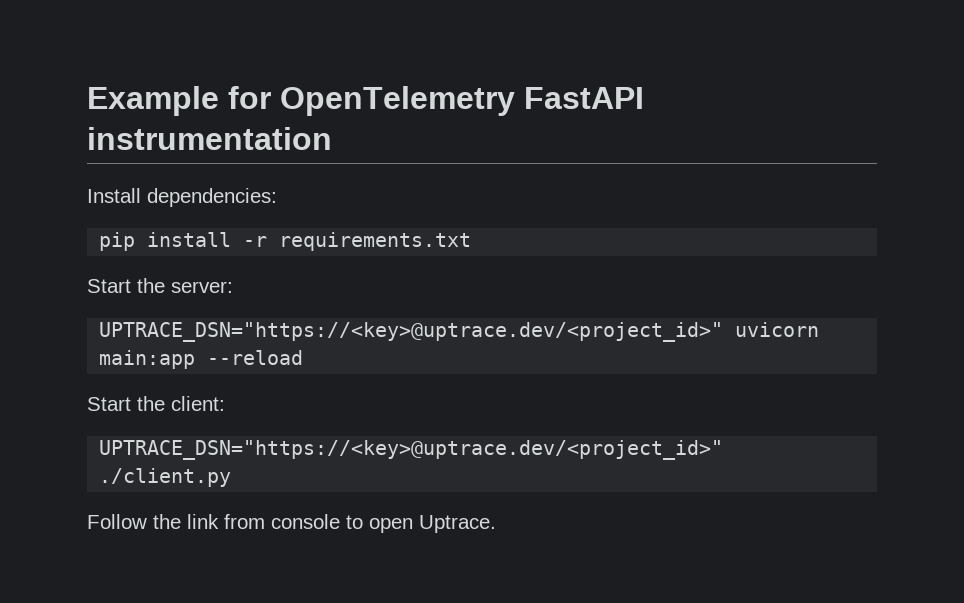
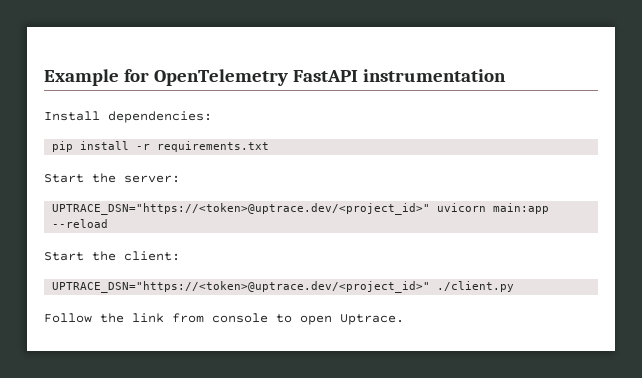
- UPTRACE_DSN="https://<key>@uptrace.dev/<project_id>" uvicorn main:app --reload
+ UPTRACE_DSN="https://<token>@uptrace.dev/<project_id>" uvicorn main:app --reload
- UPTRACE_DSN="https://<key>@uptrace.dev/<project_id>" ./client.py
+ UPTRACE_DSN="https://<token>@uptrace.dev/<project_id>" ./client.py

